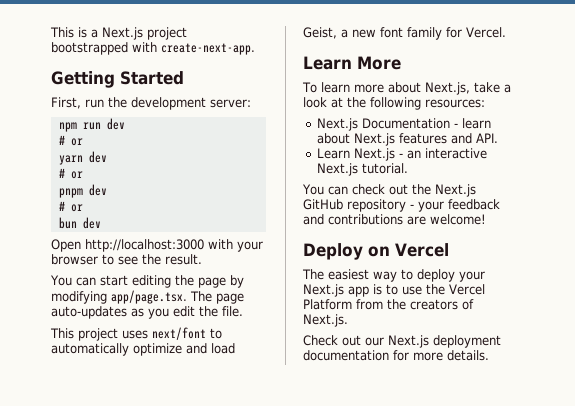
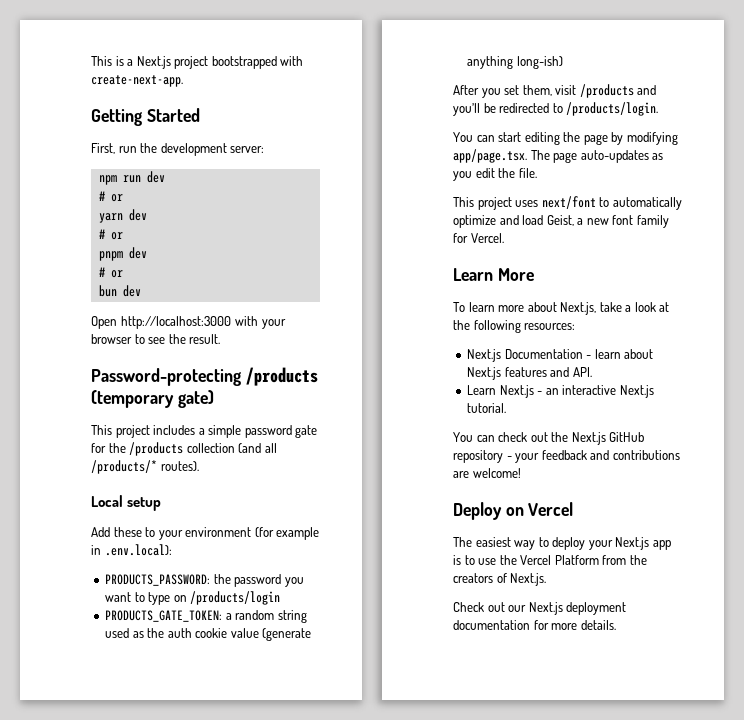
+ Password-protecting /products (temporary gate)
+ This project includes a simple password gate for the /products collection (and all /products/* routes).
+ Local setup
+ Add these to your environment (for example in .env.local):
+ PRODUCTS_PASSWORD: the password you want to type on /products/login
+ PRODUCTS_GATE_TOKEN: a random string used as the auth cookie value (generate anything long-ish)
+ After you set them, visit /products and you’ll be redirected to /products/login.

